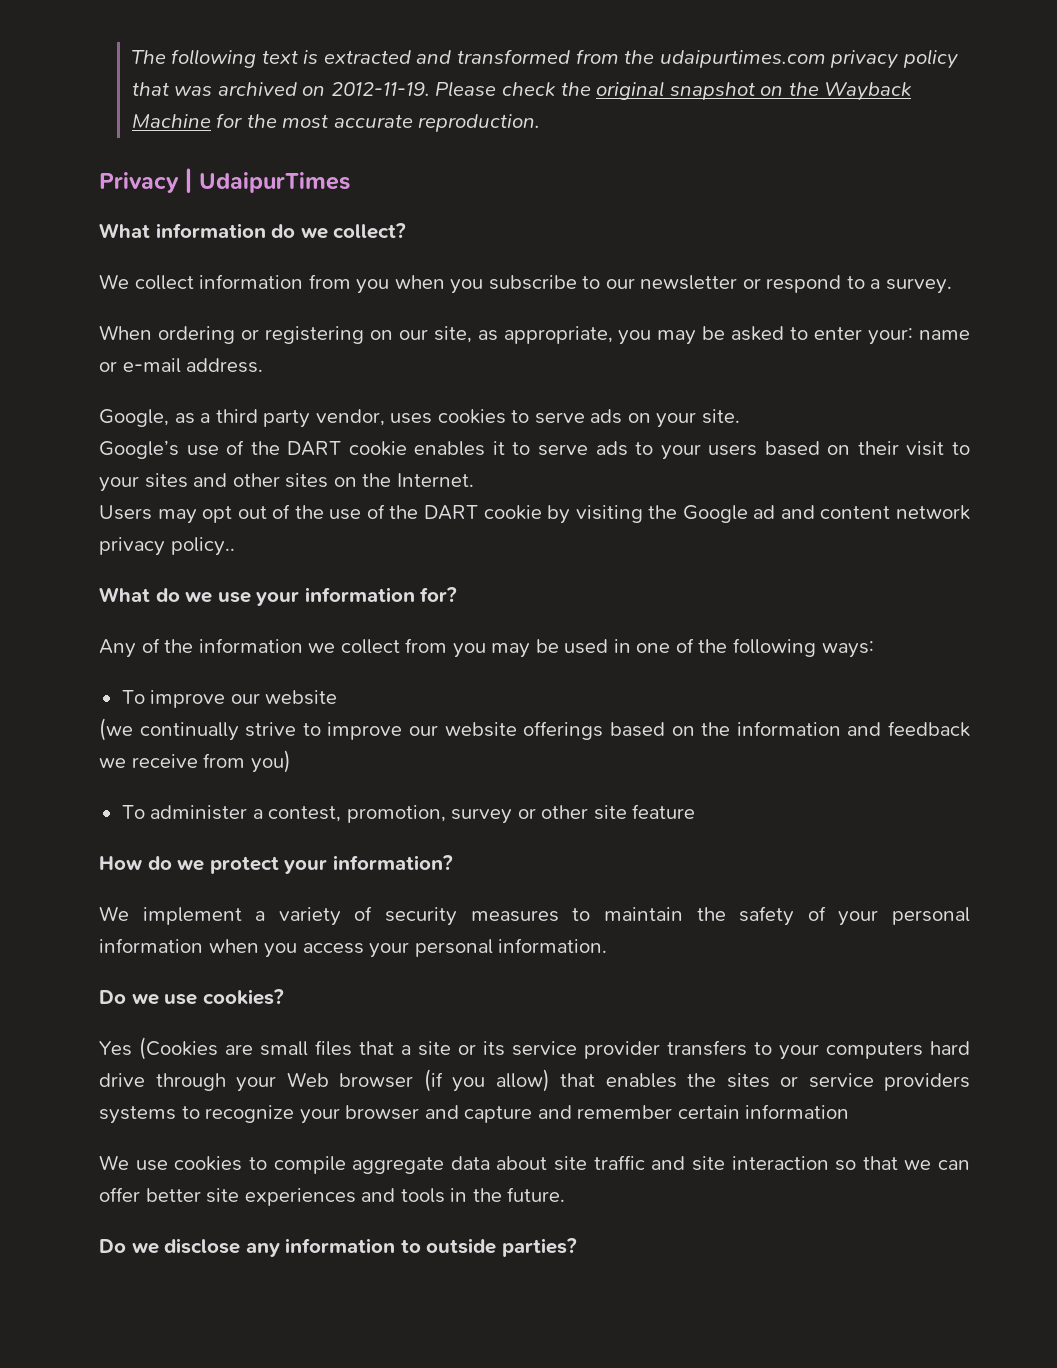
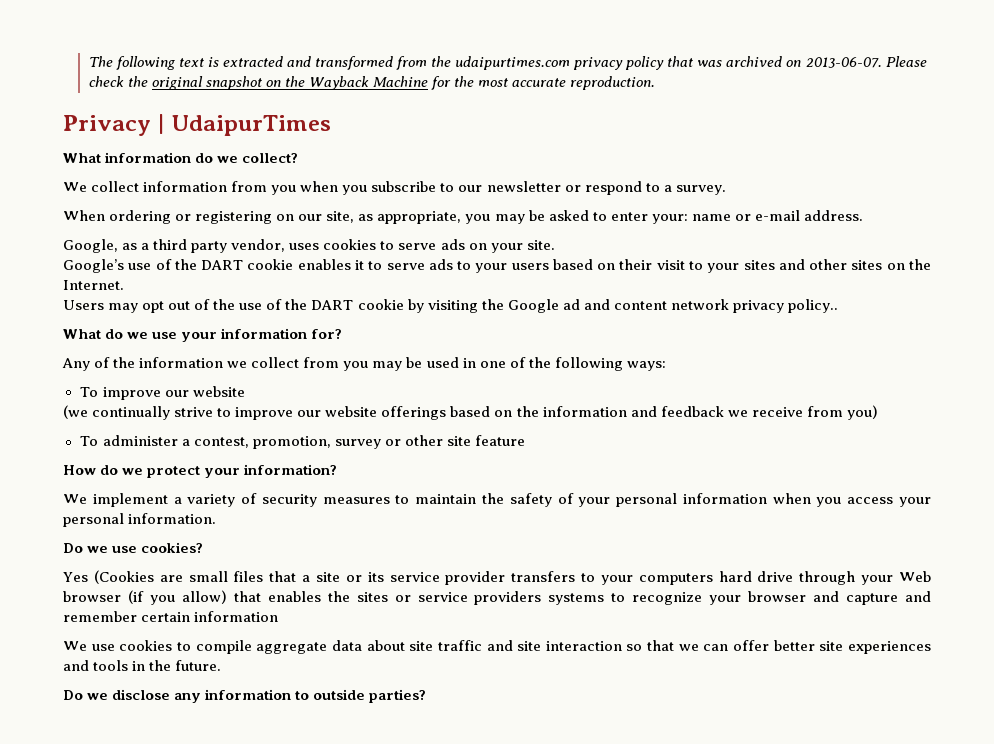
- The following text is extracted and transformed from the udaipurtimes.com privacy policy that was archived on 2012-11-19.
+ The following text is extracted and transformed from the udaipurtimes.com privacy policy that was archived on 2013-06-07.

